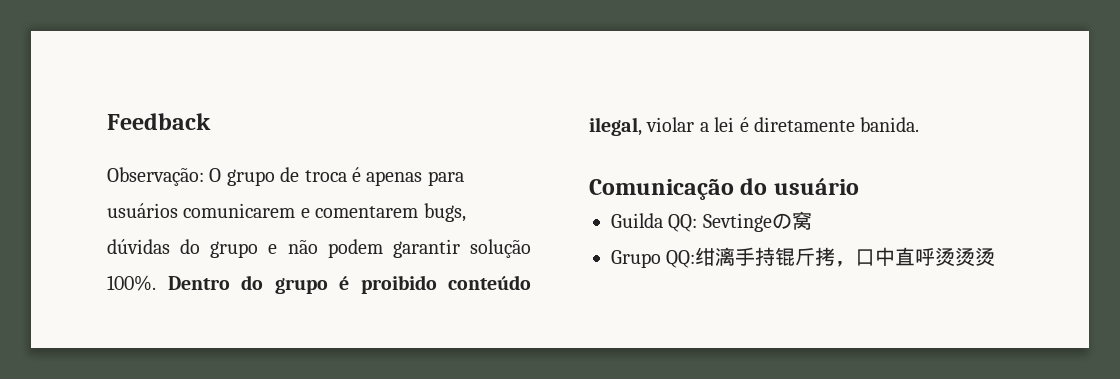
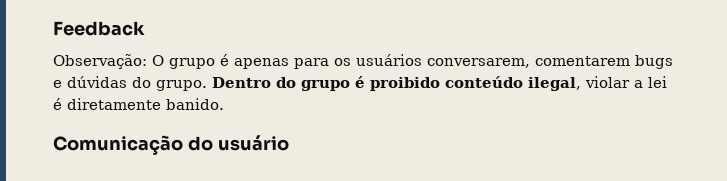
- Observação: O grupo de troca é apenas para usuários comunicarem e comentarem bugs, dúvidas do grupo e não podem garantir solução 100%.
+ Observação: O grupo é apenas para os usuários conversarem, comentarem bugs e dúvidas do grupo.
- Dentro do grupo é proibido conteúdo ilegal, violar a lei é diretamente banida.
+ Dentro do grupo é proibido conteúdo ilegal, violar a lei é diretamente banido.
- Guilda QQ: Sevtingeの窝
- Grupo QQ:绀漓手持锟斤拷，口中直呼烫烫烫

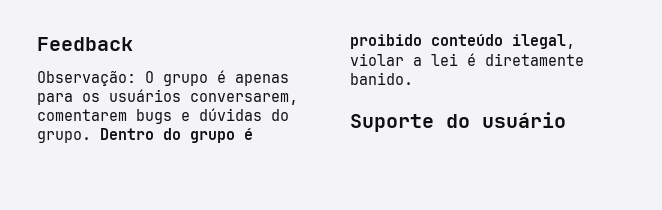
- Comunicação do usuário
+ Suporte do usuário

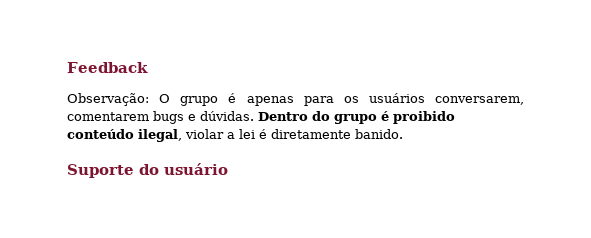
- Observação: O grupo é apenas para os usuários conversarem, comentarem bugs e dúvidas do grupo.
+ Observação: O grupo é apenas para os usuários conversarem, comentarem bugs e dúvidas.

